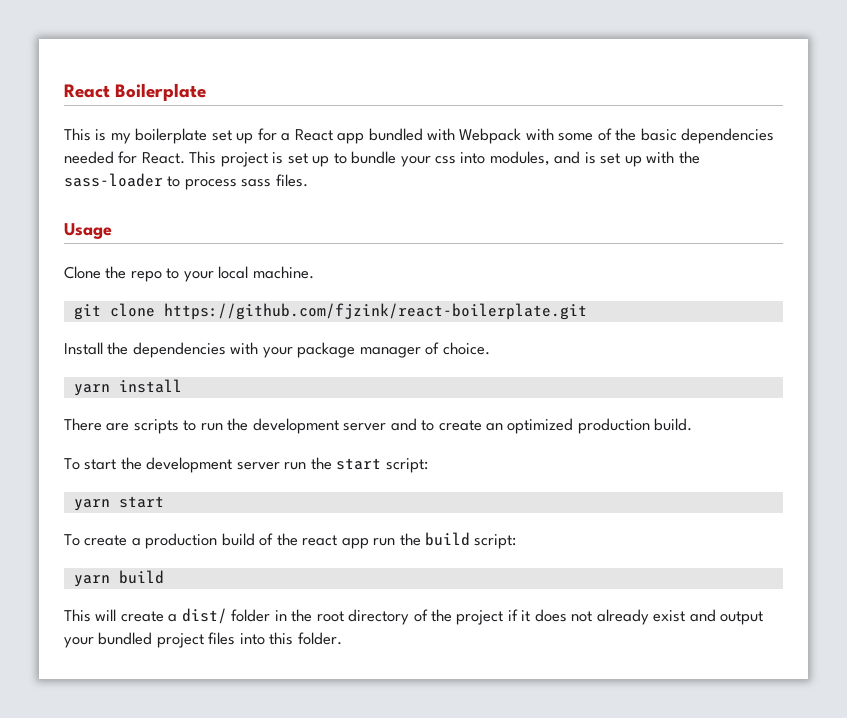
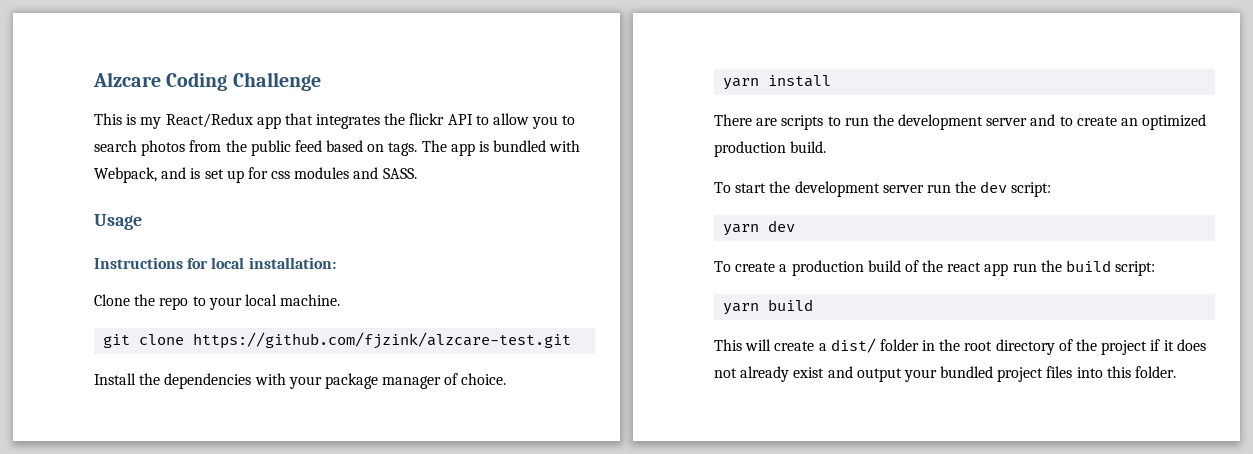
- React Boilerplate
+ Alzcare Coding Challenge
- This is my boilerplate set up for a React app bundled with Webpack with some of the basic dependencies needed for React. This project is set up to bundle your css into modules, and is set up with the sass-loader to process sass files.
+ This is my React/Redux app that integrates the flickr API to allow you to search photos from the public feed based on tags. The app is bundled with Webpack, and is set up for css modules and SASS.
  Usage
+ Instructions for local installation:
- git clone https://github.com/fjzink/react-boilerplate.git
+ git clone https://github.com/fjzink/alzcare-test.git
- To start the development server run the start script:
- yarn start
+ To start the development server run the dev script:
+ yarn dev

